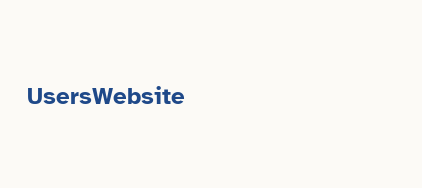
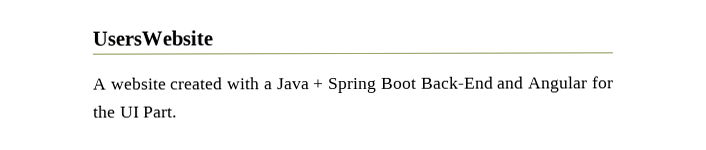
+ A website created with a Java + Spring Boot Back-End and Angular for the UI Part.

